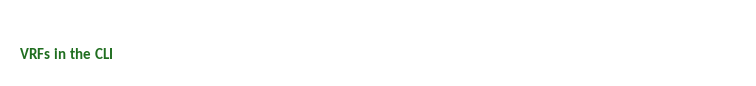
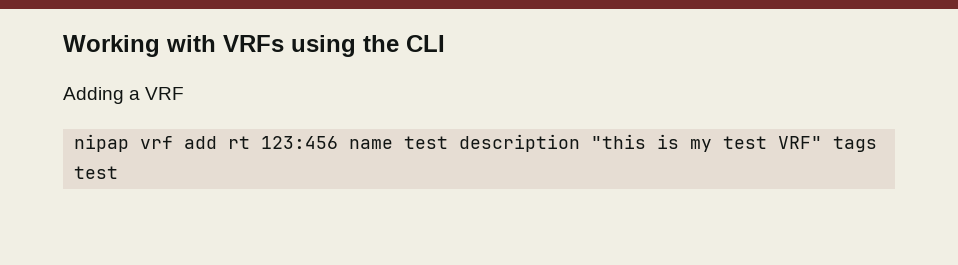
- VRFs in the CLI
+ Working with VRFs using the CLI
+ Adding a VRF
+ nipap vrf add rt 123:456 name test description "this is my test VRF" tags test

